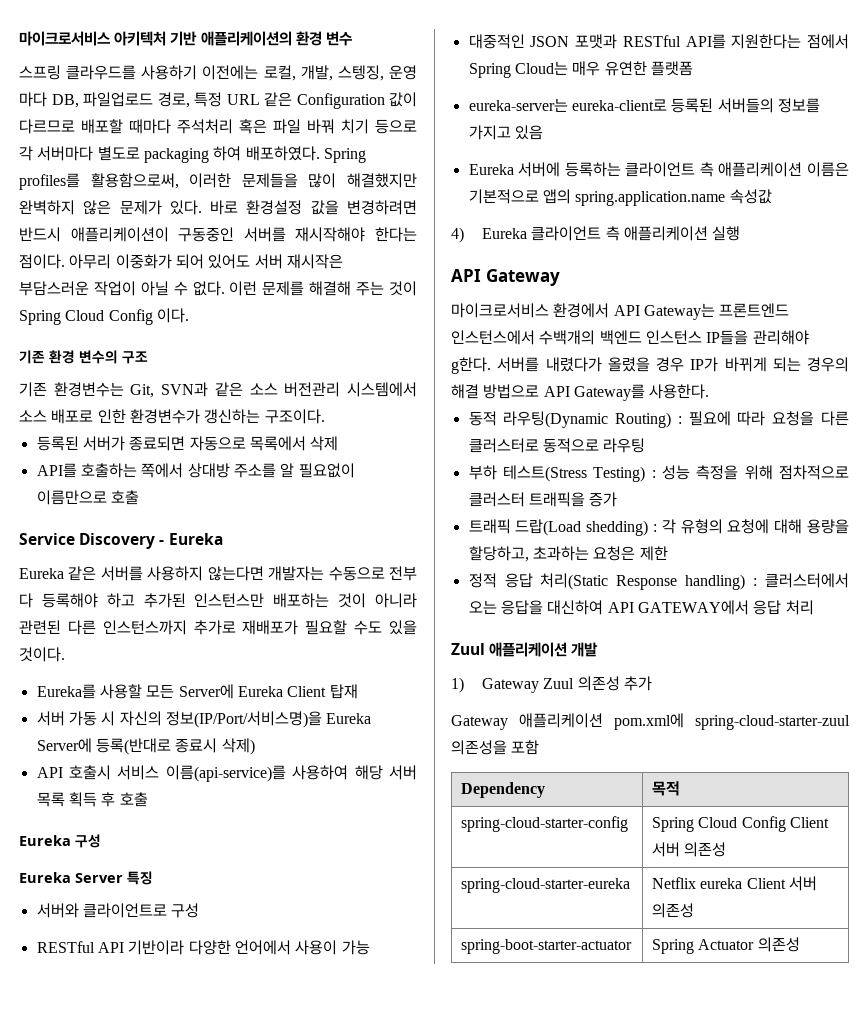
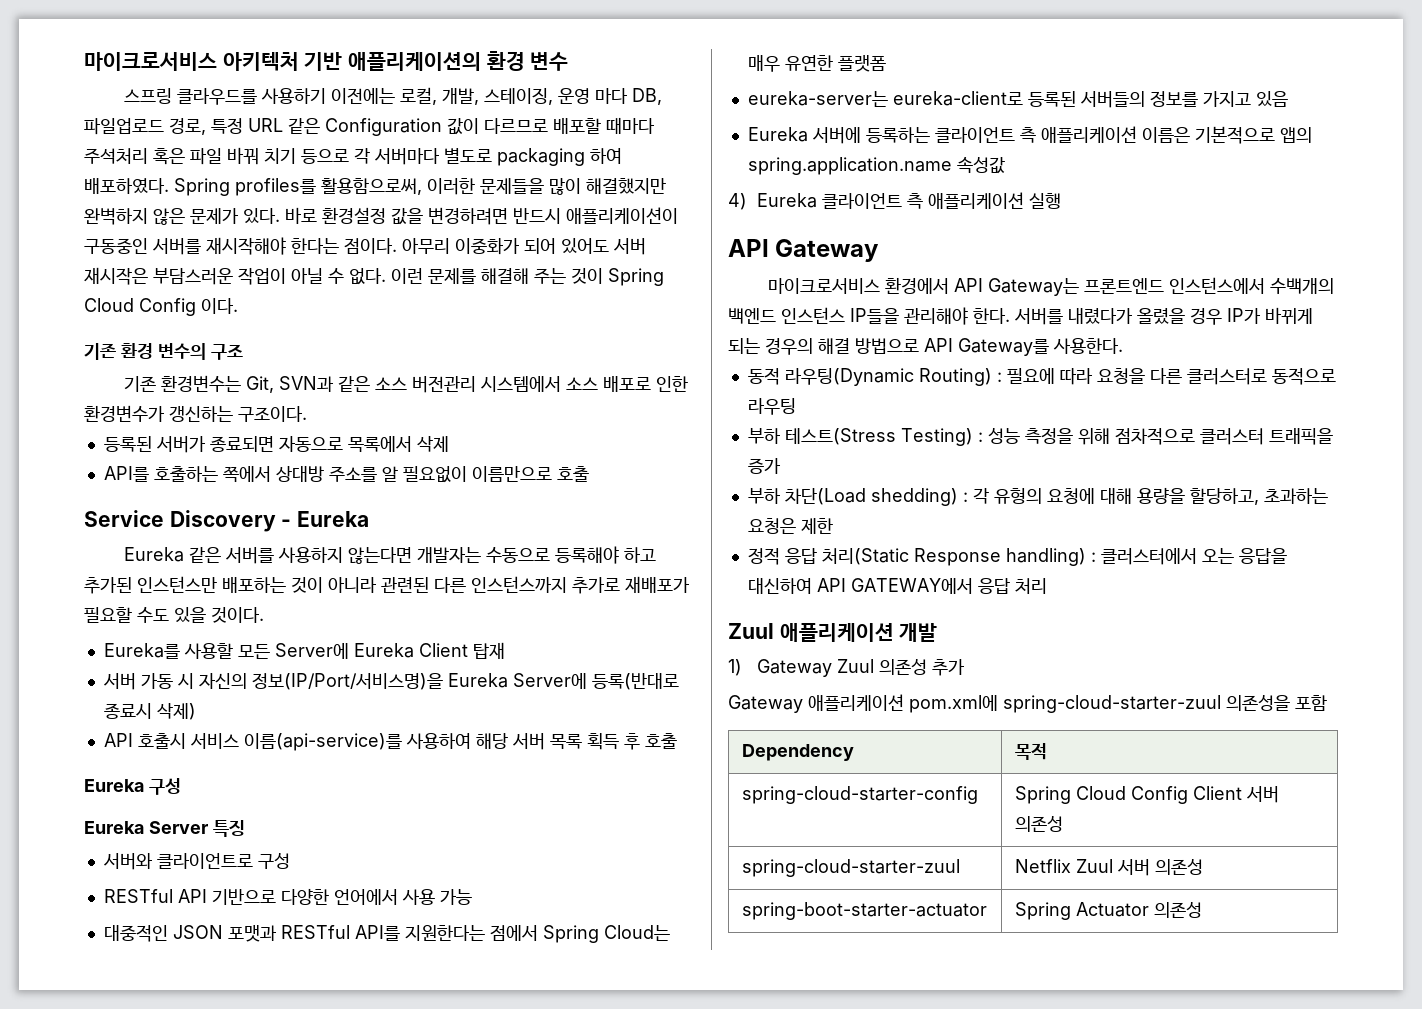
- 스프링 클라우드를 사용하기 이전에는 로컬, 개발, 스텡징, 운영 마다 DB, 파일업로드 경로, 특정 URL 같은 Configuration 값이 다르므로 배포할 때마다 주석처리 혹은 파일 바꿔 치기 등으로 각 서버마다 별도로 packaging 하여 배포하였다.
+ 스프링 클라우드를 사용하기 이전에는 로컬, 개발, 스테이징, 운영 마다 DB, 파일업로드 경로, 특정 URL 같은 Configuration 값이 다르므로 배포할 때마다 주석처리 혹은 파일 바꿔 치기 등으로 각 서버마다 별도로 packaging 하여 배포하였다.
- Eureka 같은 서버를 사용하지 않는다면 개발자는 수동으로 전부 다 등록해야 하고 추가된 인스턴스만 배포하는 것이 아니라 관련된 다른 인스턴스까지 추가로 재배포가 필요할 수도 있을 것이다.
+ Eureka 같은 서버를 사용하지 않는다면 개발자는 수동으로 등록해야 하고 추가된 인스턴스만 배포하는 것이 아니라 관련된 다른 인스턴스까지 추가로 재배포가 필요할 수도 있을 것이다.
- RESTful API 기반이라 다양한 언어에서 사용이 가능
+ RESTful API 기반으로 다양한 언어에서 사용 가능
- 마이크로서비스 환경에서 API Gateway는 프론트엔드 인스턴스에서 수백개의 백엔드 인스턴스 IP들을 관리해야 g한다.
+ 마이크로서비스 환경에서 API Gateway는 프론트엔드 인스턴스에서 수백개의 백엔드 인스턴스 IP들을 관리해야 한다.
- 트래픽 드랍(Load shedding) : 각 유형의 요청에 대해 용량을 할당하고, 초과하는 요청은 제한
+ 부하 차단(Load shedding) : 각 유형의 요청에 대해 용량을 할당하고, 초과하는 요청은 제한
- spring-cloud-starter-eureka | Netflix eureka Client 서버 의존성
+ spring-cloud-starter-zuul | Netflix Zuul 서버 의존성

